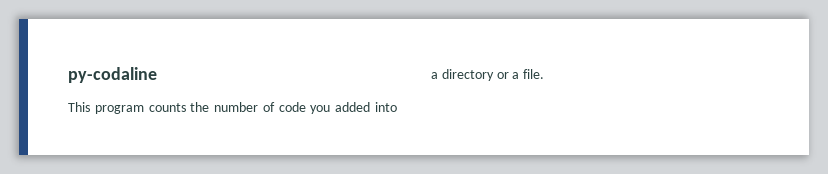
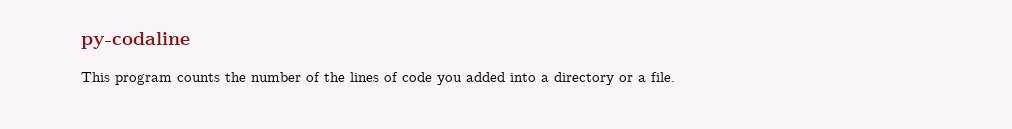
- This program counts the number of code you added into a directory or a file.
+ This program counts the number of the lines of code you added into a directory or a file.

